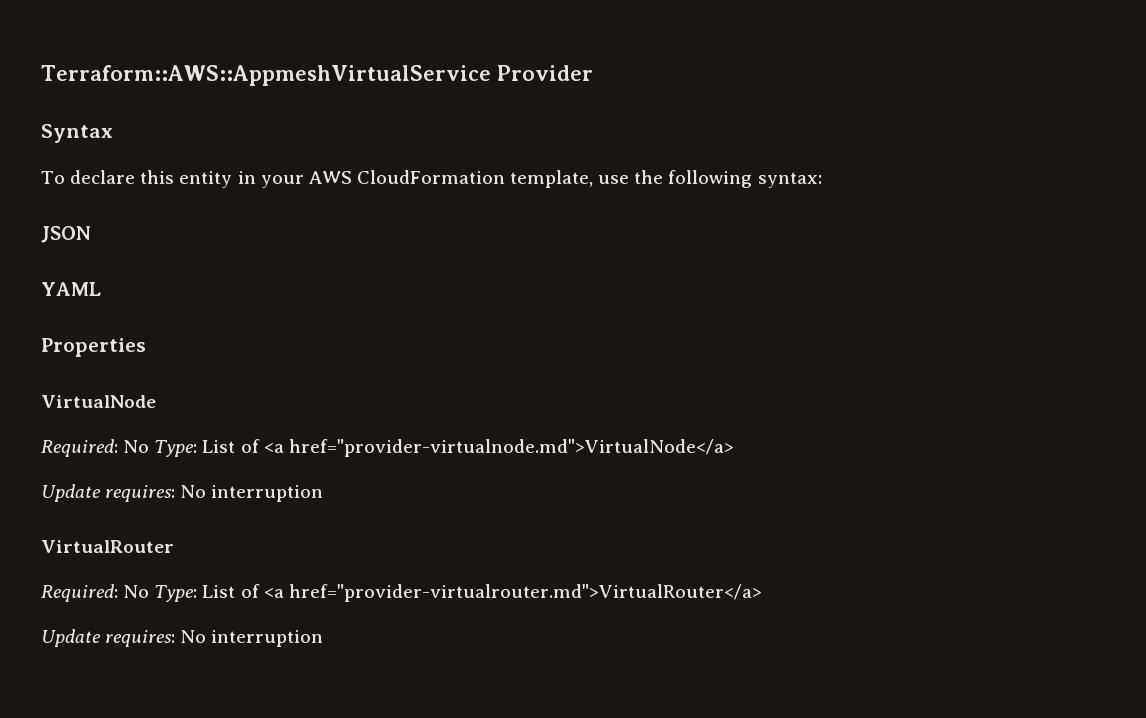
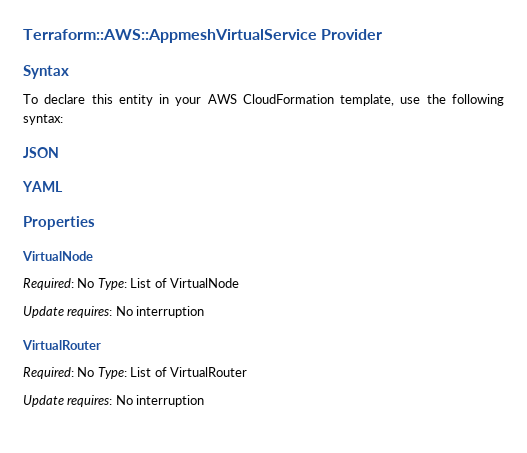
- Required: No Type: List of <a href="provider-virtualnode.md">VirtualNode</a>
+ Required: No Type: List of VirtualNode
- Required: No Type: List of <a href="provider-virtualrouter.md">VirtualRouter</a>
+ Required: No Type: List of VirtualRouter

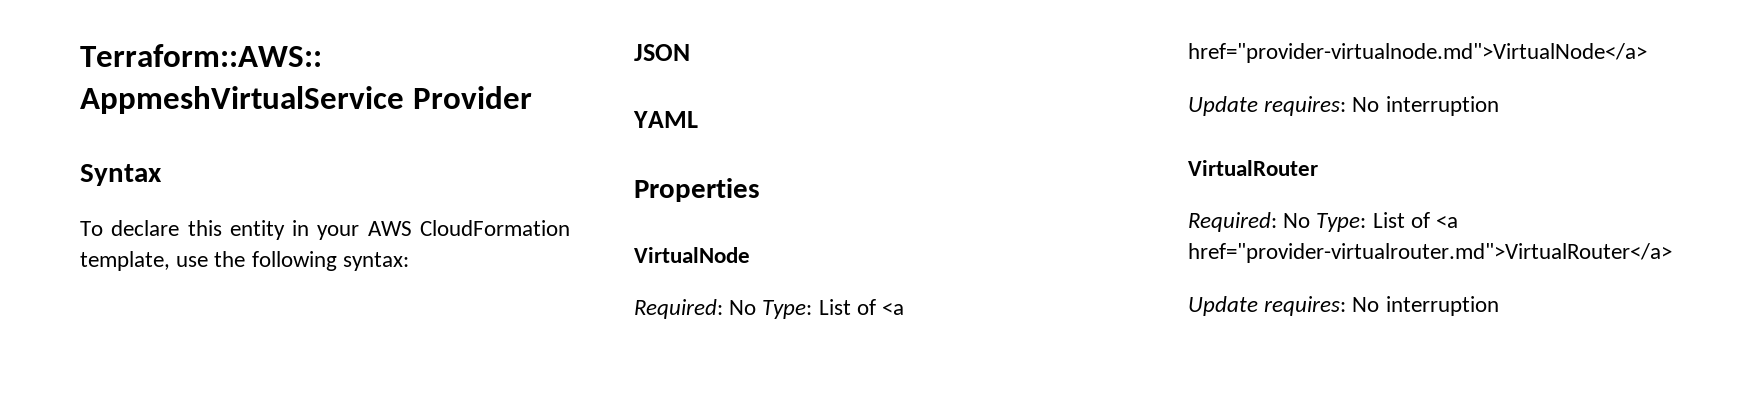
- Required: No Type: List of VirtualNode
+ Required: No Type: List of <a href="provider-virtualnode.md">VirtualNode</a>
- Required: No Type: List of VirtualRouter
+ Required: No Type: List of <a href="provider-virtualrouter.md">VirtualRouter</a>

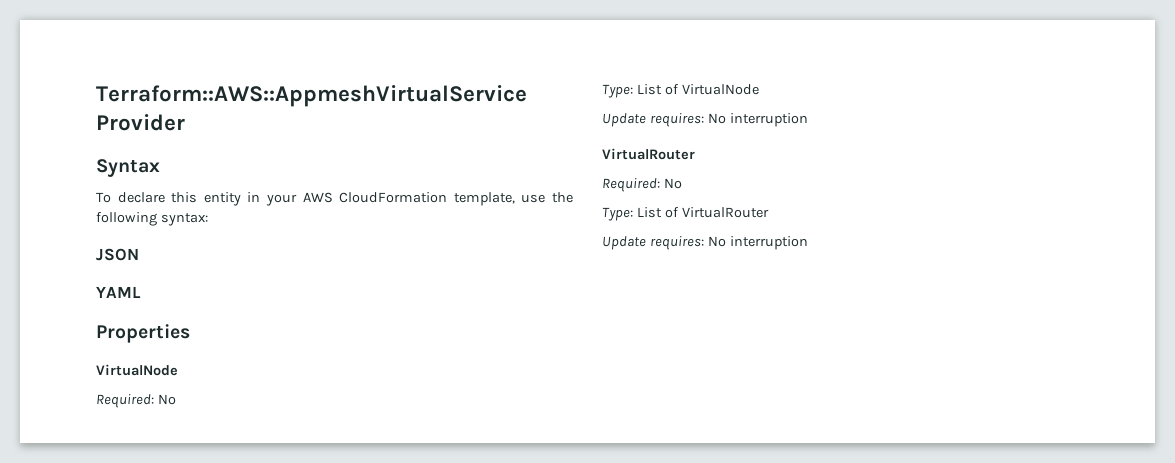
  Properties
  VirtualNode
- Required: No Type: List of <a href="provider-virtualnode.md">VirtualNode</a>
+ Required: No
+ Type: List of VirtualNode
  Update requires: No interruption
  VirtualRouter
- Required: No Type: List of <a href="provider-virtualrouter.md">VirtualRouter</a>
+ Required: No
+ Type: List of VirtualRouter

